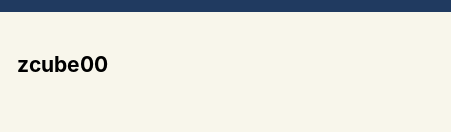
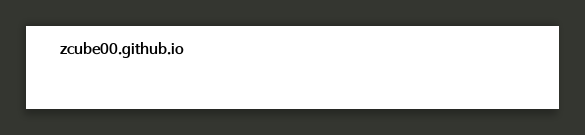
- zcube00
+ zcube00.github.io

